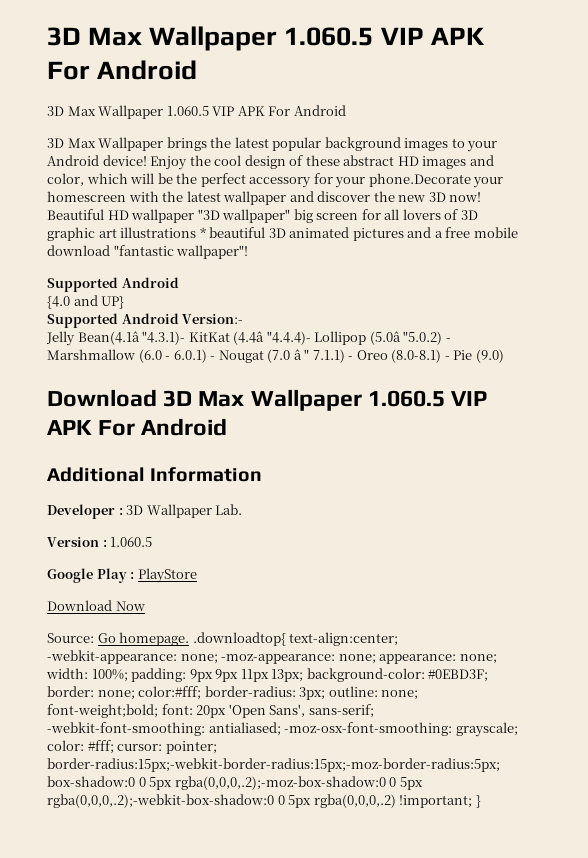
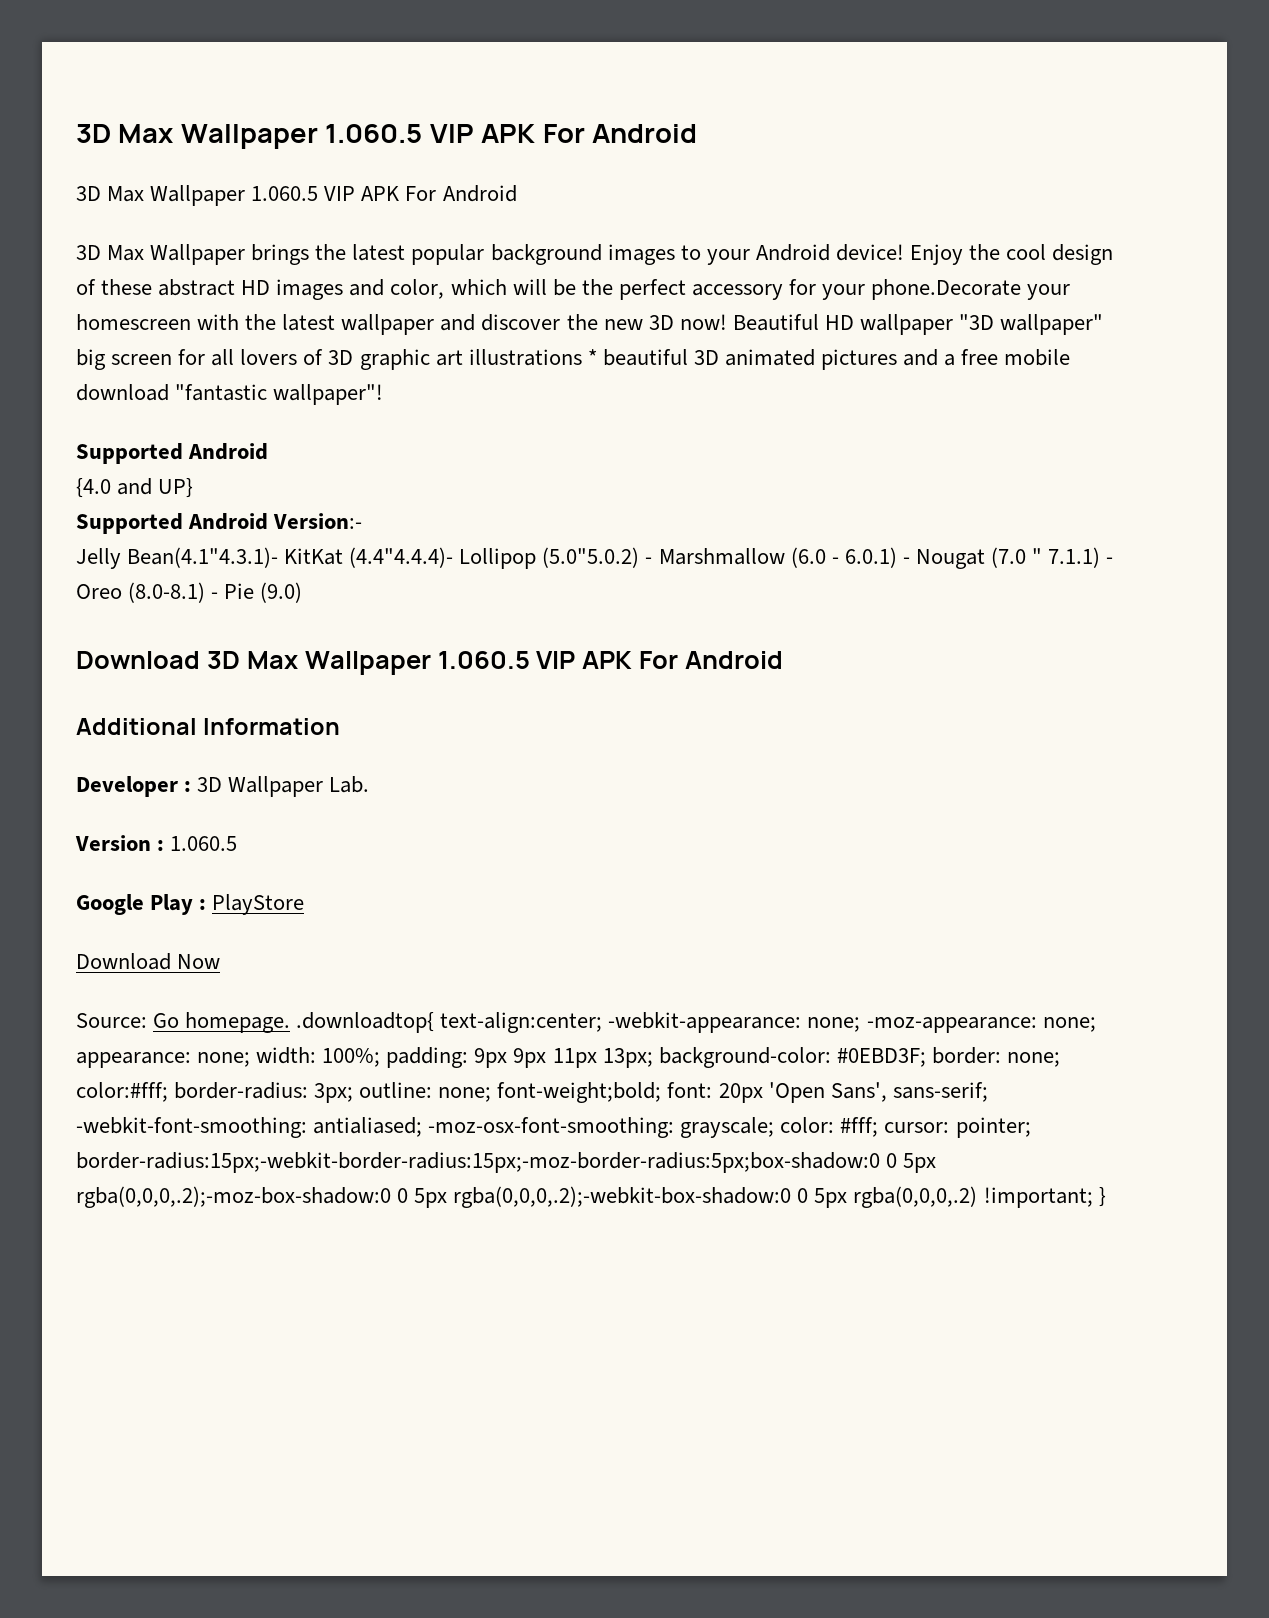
- Jelly Bean(4.1â "4.3.1)- KitKat (4.4â "4.4.4)- Lollipop (5.0â "5.0.2) - Marshmallow (6.0 - 6.0.1) - Nougat (7.0 â " 7.1.1) - Oreo (8.0-8.1) - Pie (9.0)
+ Jelly Bean(4.1"4.3.1)- KitKat (4.4"4.4.4)- Lollipop (5.0"5.0.2) - Marshmallow (6.0 - 6.0.1) - Nougat (7.0 " 7.1.1) - Oreo (8.0-8.1) - Pie (9.0)

